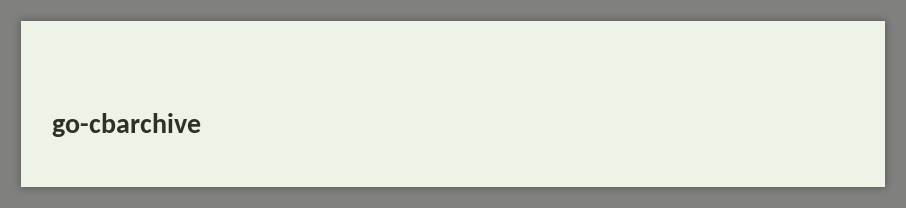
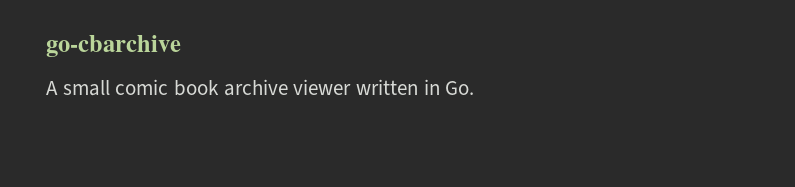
+ A small comic book archive viewer written in Go.

